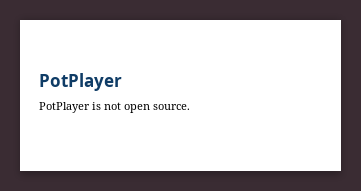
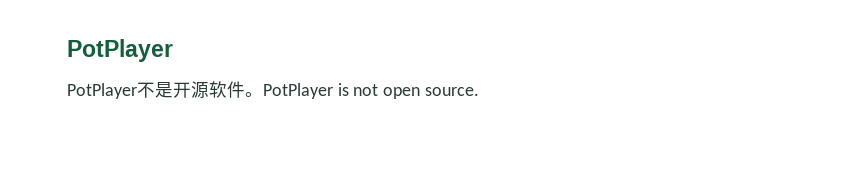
- PotPlayer is not open source.
+ PotPlayer不是开源软件。PotPlayer is not open source.

